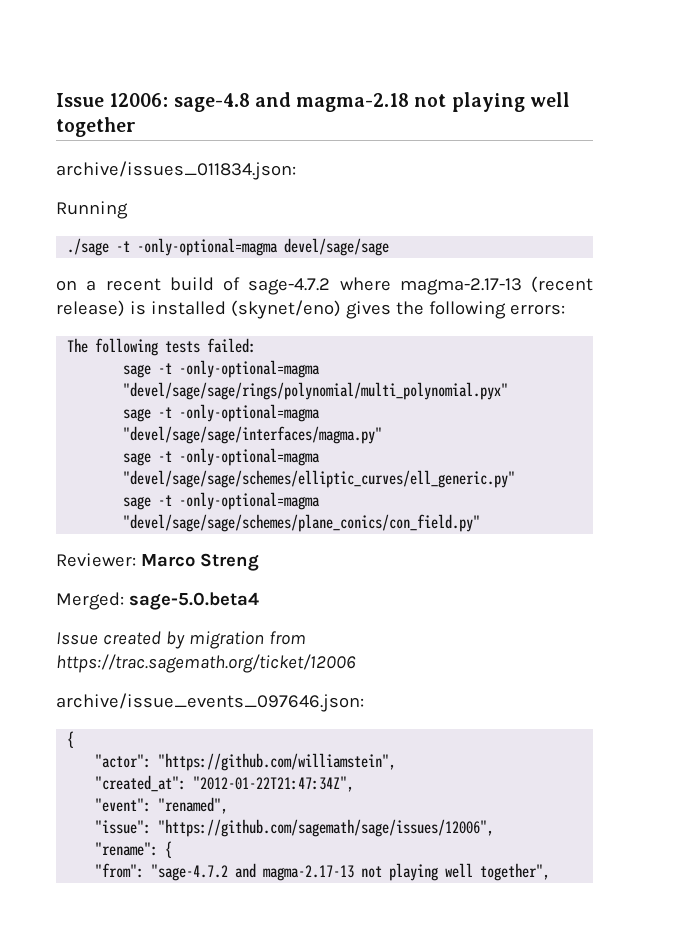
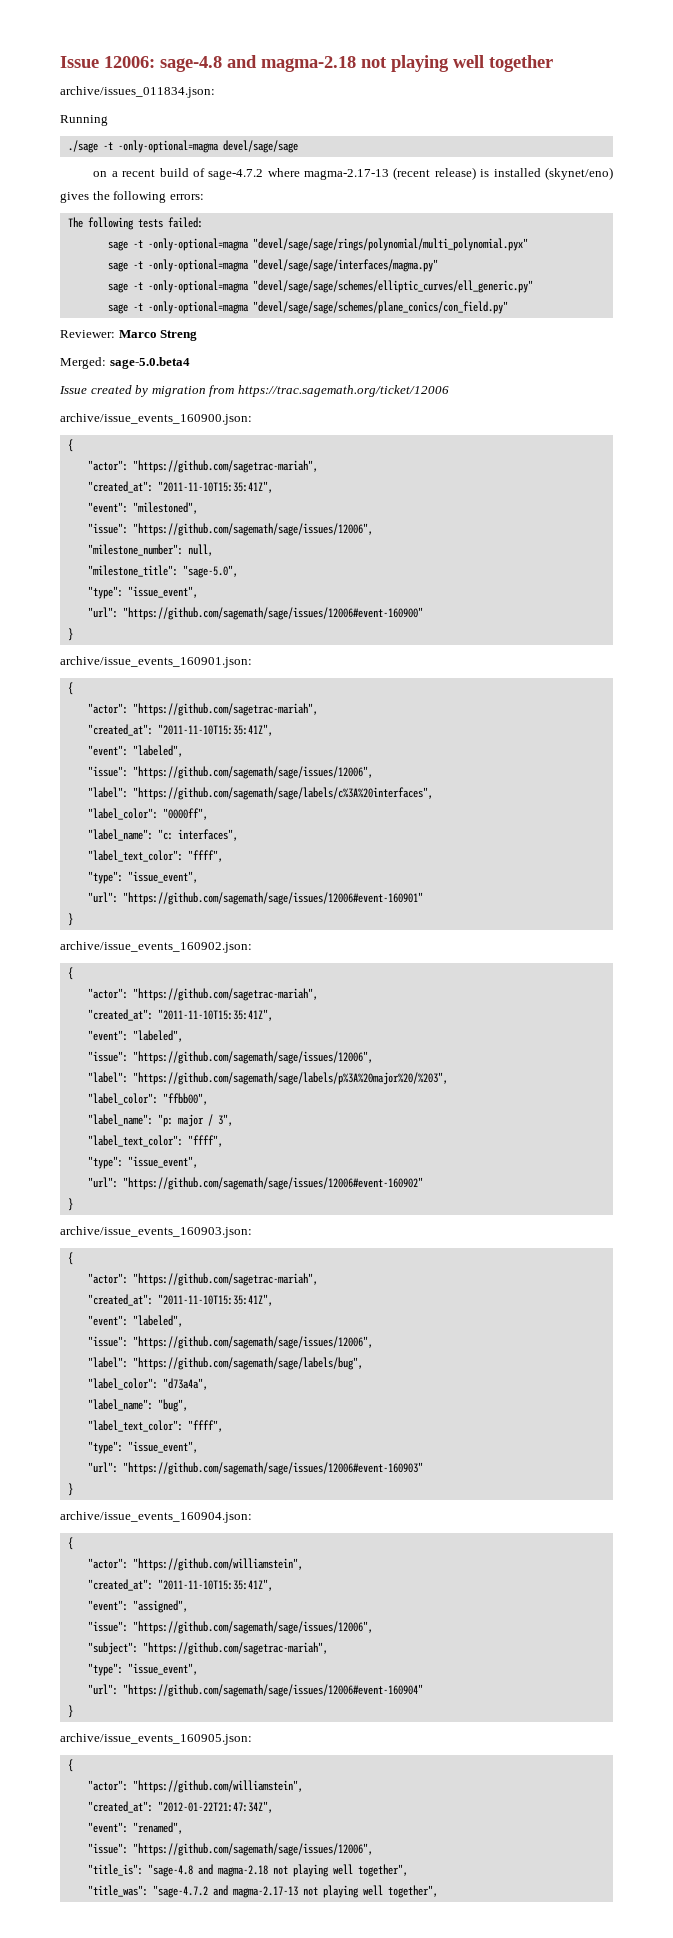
- archive/issue_events_097646.json:
+ archive/issue_events_160900.json:
+ {
+ "actor": "https://github.com/sagetrac-mariah",
+ "created_at": "2011-11-10T15:35:41Z",
+ "event": "milestoned",
+ "issue": "https://github.com/sagemath/sage/issues/12006",
+ "milestone_number": null,
+ "milestone_title": "sage-5.0",
+ "type": "issue_event",
+ "url": "https://github.com/sagemath/sage/issues/12006#event-160900"
+ }
+ archive/issue_events_160901.json:
+ {
+ "actor": "https://github.com/sagetrac-mariah",
+ "created_at": "2011-11-10T15:35:41Z",
+ "event": "labeled",
+ "issue": "https://github.com/sagemath/sage/issues/12006",
+ "label": "https://github.com/sagemath/sage/labels/c%3A%20interfaces",
+ "label_color": "0000ff",
+ "label_name": "c: interfaces",
+ "label_text_color": "ffff",
+ "type": "issue_event",
+ "url": "https://github.com/sagemath/sage/issues/12006#event-160901"
+ }
+ archive/issue_events_160902.json:
+ {
+ "actor": "https://github.com/sagetrac-mariah",
+ "created_at": "2011-11-10T15:35:41Z",
+ "event": "labeled",
+ "issue": "https://github.com/sagemath/sage/issues/12006",
+ "label": "https://github.com/sagemath/sage/labels/p%3A%20major%20/%203",
+ "label_color": "ffbb00",
+ "label_name": "p: major / 3",
+ "label_text_color": "ffff",
+ "type": "issue_event",
+ "url": "https://github.com/sagemath/sage/issues/12006#event-160902"
+ }
+ archive/issue_events_160903.json:
+ {
+ "actor": "https://github.com/sagetrac-mariah",
+ "created_at": "2011-11-10T15:35:41Z",
+ "event": "labeled",
+ "issue": "https://github.com/sagemath/sage/issues/12006",
+ "label": "https://github.com/sagemath/sage/labels/bug",
+ "label_color": "d73a4a",
+ "label_name": "bug",
+ "label_text_color": "ffff",
+ "type": "issue_event",
+ "url": "https://github.com/sagemath/sage/issues/12006#event-160903"
+ }
+ archive/issue_events_160904.json:
+ {
+ "actor": "https://github.com/williamstein",
+ "created_at": "2011-11-10T15:35:41Z",
+ "event": "assigned",
+ "issue": "https://github.com/sagemath/sage/issues/12006",
+ "subject": "https://github.com/sagetrac-mariah",
+ "type": "issue_event",
+ "url": "https://github.com/sagemath/sage/issues/12006#event-160904"
+ }
+ archive/issue_events_160905.json:
- "rename": {
- "from": "sage-4.7.2 and magma-2.17-13 not playing well together",
+ "title_is": "sage-4.8 and magma-2.18 not playing well together",
+ "title_was": "sage-4.7.2 and magma-2.17-13 not playing well together",

